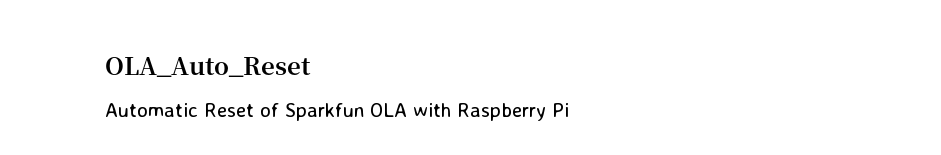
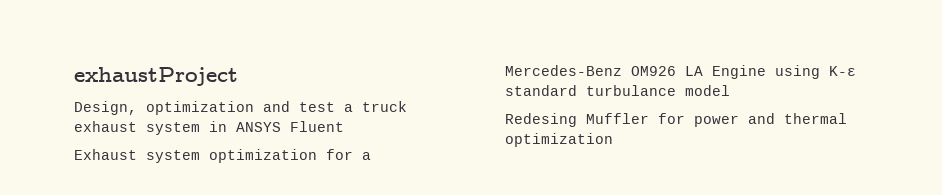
- OLA_Auto_Reset
- Automatic Reset of Sparkfun OLA with Raspberry Pi
+ exhaustProject
+ Design, optimization and test a truck exhaust system in ANSYS Fluent
+ Exhaust system optimization for a Mercedes-Benz OM926 LA Engine using K-ɛ standard turbulance model
+ Redesing Muffler for power and thermal optimization

